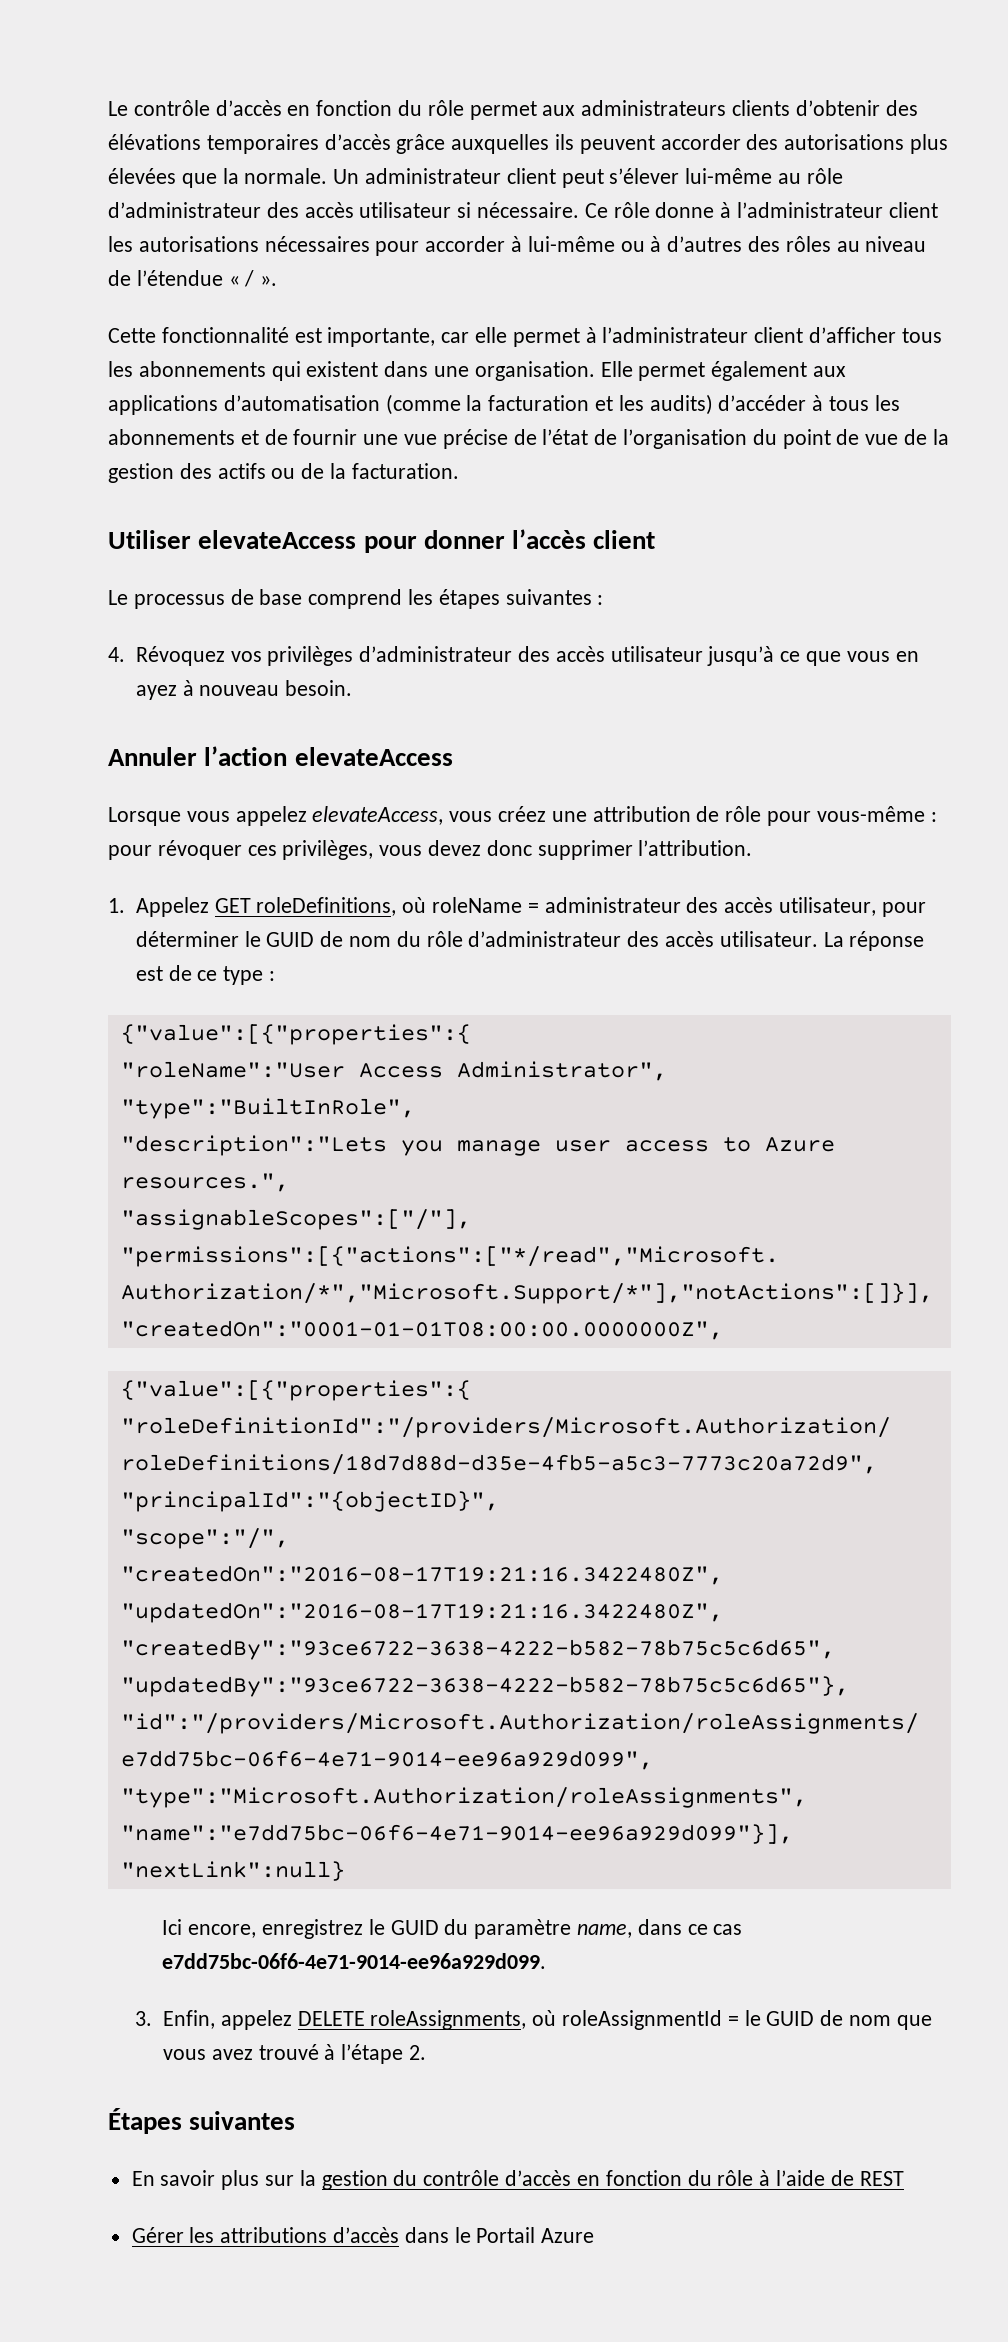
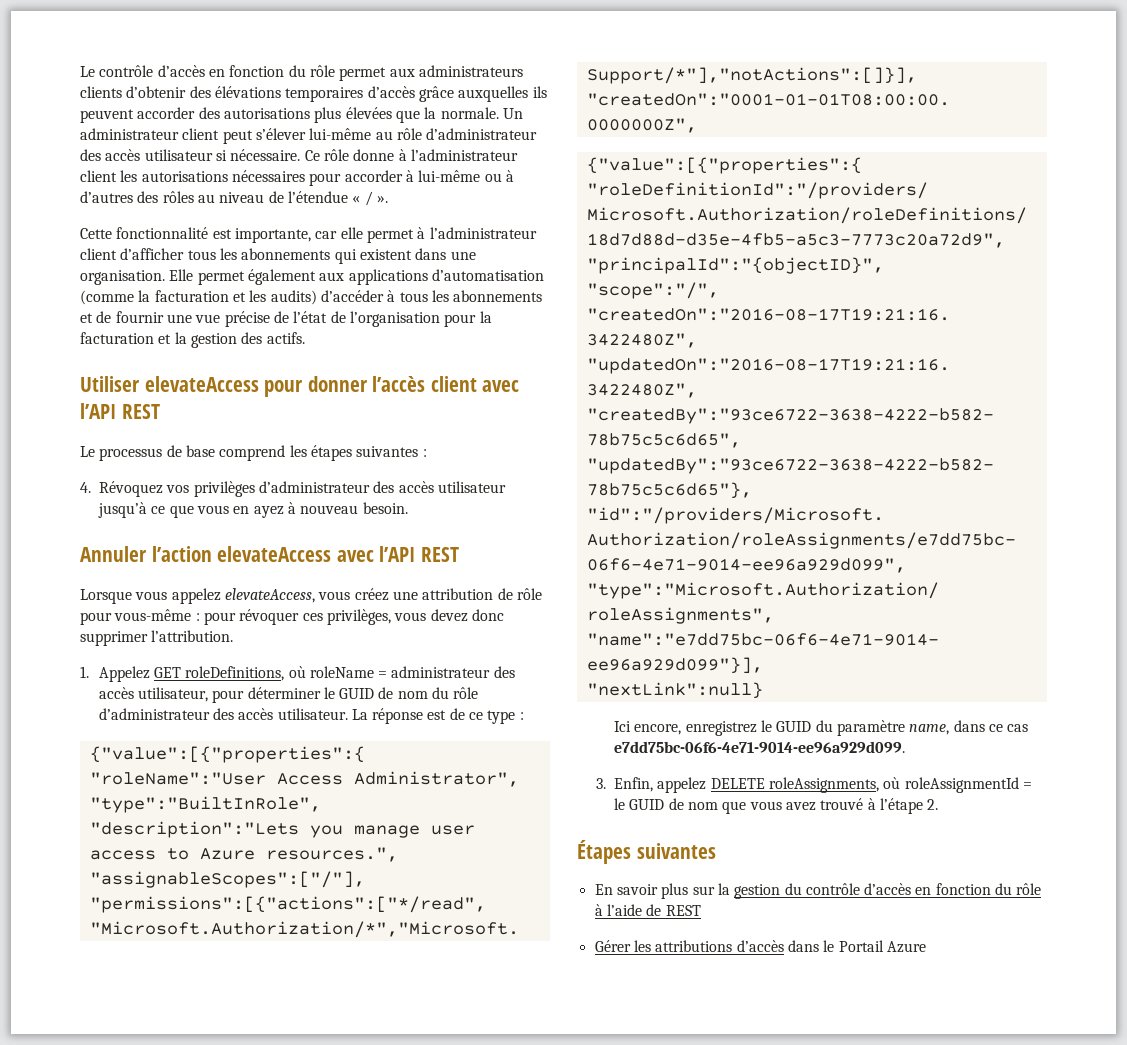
- Elle permet également aux applications d’automatisation (comme la facturation et les audits) d’accéder à tous les abonnements et de fournir une vue précise de l’état de l’organisation du point de vue de la gestion des actifs ou de la facturation.
+ Elle permet également aux applications d’automatisation (comme la facturation et les audits) d’accéder à tous les abonnements et de fournir une vue précise de l’état de l’organisation pour la facturation et la gestion des actifs.
- Utiliser elevateAccess pour donner l’accès client
+ Utiliser elevateAccess pour donner l’accès client avec l’API REST
- Annuler l’action elevateAccess
+ Annuler l’action elevateAccess avec l’API REST

